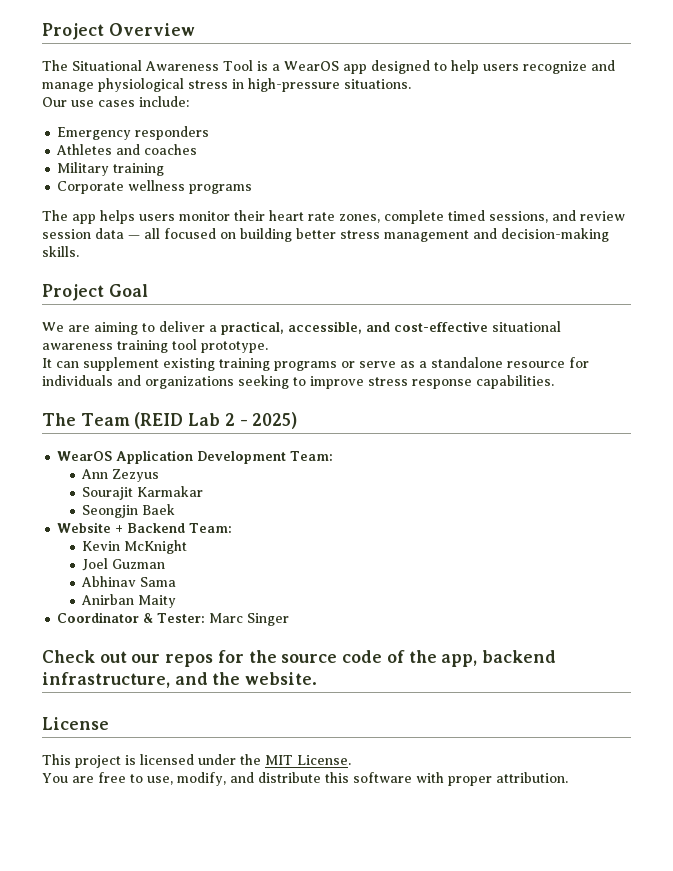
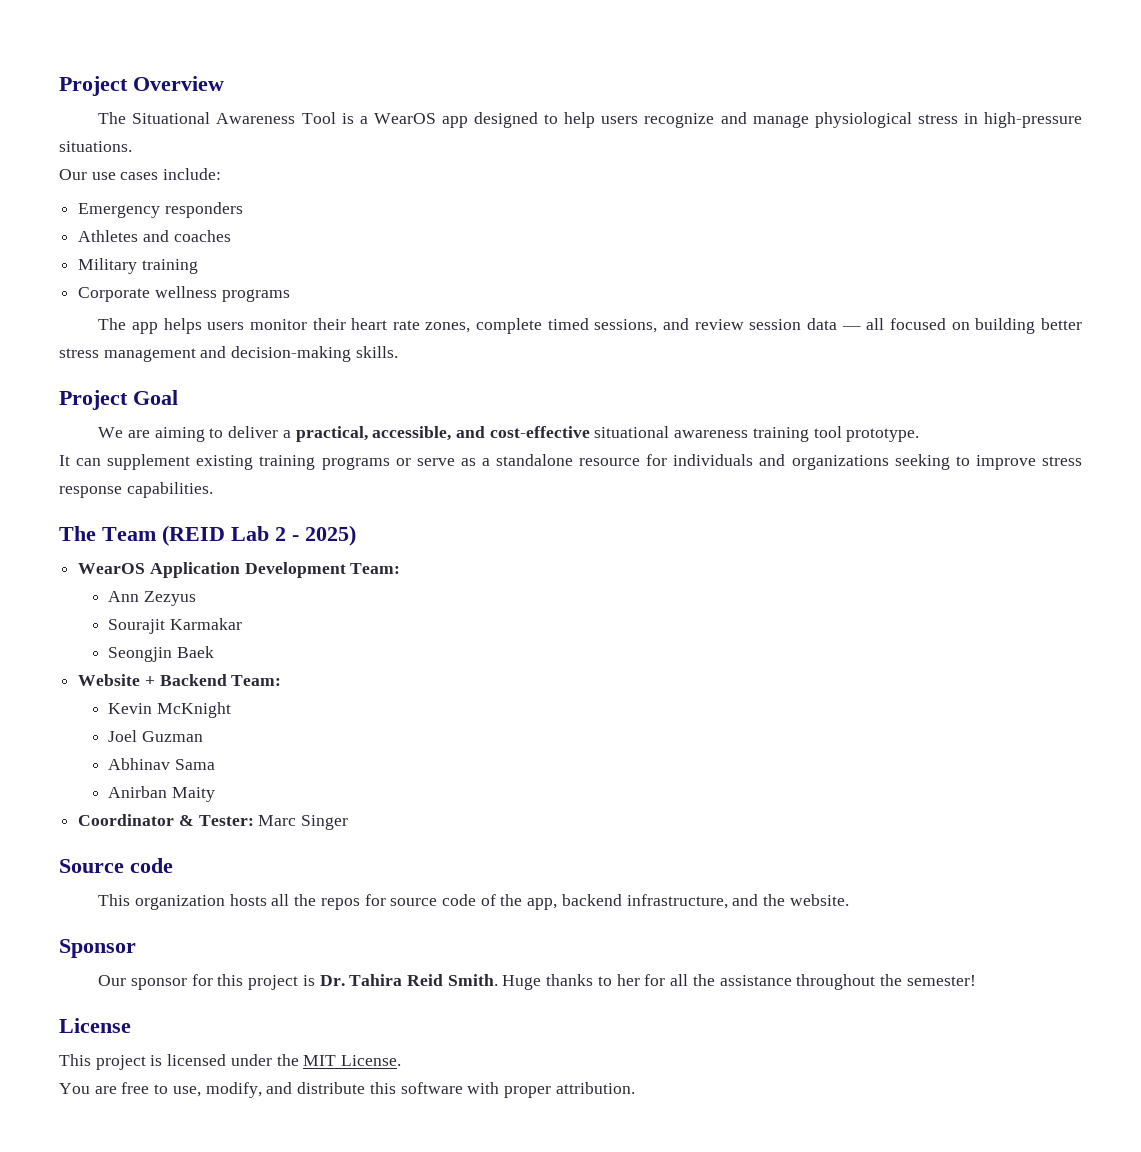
- Check out our repos for the source code of the app, backend infrastructure, and the website.
+ Source code
+ This organization hosts all the repos for source code of the app, backend infrastructure, and the website.
+ Sponsor
+ Our sponsor for this project is Dr. Tahira Reid Smith. Huge thanks to her for all the assistance throughout the semester!

